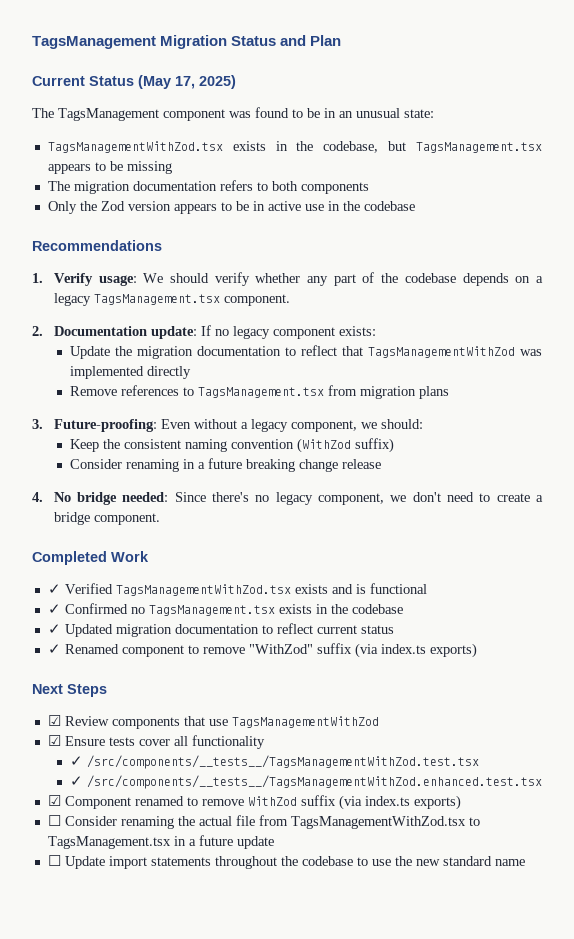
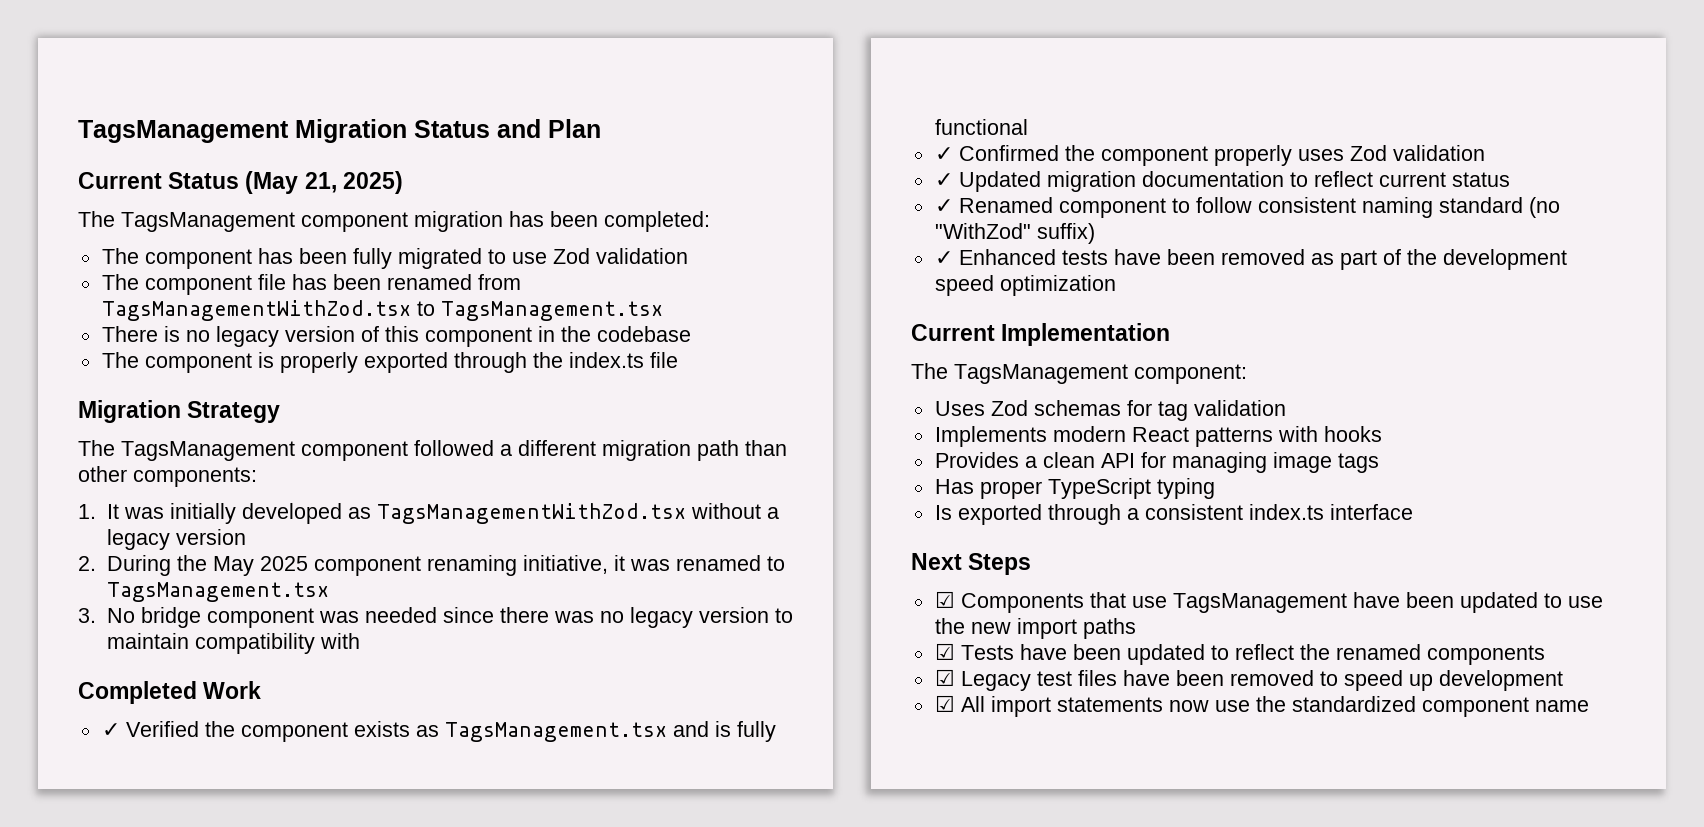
- Current Status (May 17, 2025)
+ Current Status (May 21, 2025)
- The TagsManagement component was found to be in an unusual state:
- TagsManagementWithZod.tsx exists in the codebase, but TagsManagement.tsx appears to be missing
- The migration documentation refers to both components
- Only the Zod version appears to be in active use in the codebase
- Recommendations
- 1. Verify usage: We should verify whether any part of the codebase depends on a legacy TagsManagement.tsx component.
- 2. Documentation update: If no legacy component exists:
- Update the migration documentation to reflect that TagsManagementWithZod was implemented directly
- Remove references to TagsManagement.tsx from migration plans
- 3. Future-proofing: Even without a legacy component, we should:
- Keep the consistent naming convention (WithZod suffix)
- Consider renaming in a future breaking change release
- 4. No bridge needed: Since there's no legacy component, we don't need to create a bridge component.
+ The TagsManagement component migration has been completed:
+ The component has been fully migrated to use Zod validation
+ The component file has been renamed from TagsManagementWithZod.tsx to TagsManagement.tsx
+ There is no legacy version of this component in the codebase
+ The component is properly exported through the index.ts file
+ Migration Strategy
+ The TagsManagement component followed a different migration path than other components:
+ 1. It was initially developed as TagsManagementWithZod.tsx without a legacy version
+ 2. During the May 2025 component renaming initiative, it was renamed to TagsManagement.tsx
+ 3. No bridge component was needed since there was no legacy version to maintain compatibility with
- ✓ Verified TagsManagementWithZod.tsx exists and is functional
+ ✓ Verified the component exists as TagsManagement.tsx and is fully functional
- ✓ Confirmed no TagsManagement.tsx exists in the codebase
+ ✓ Confirmed the component properly uses Zod validation
- ✓ Renamed component to remove "WithZod" suffix (via index.ts exports)
+ ✓ Renamed component to follow consistent naming standard (no "WithZod" suffix)
+ ✓ Enhanced tests have been removed as part of the development speed optimization
+ Current Implementation
+ The TagsManagement component:
+ Uses Zod schemas for tag validation
+ Implements modern React patterns with hooks
+ Provides a clean API for managing image tags
+ Has proper TypeScript typing
+ Is exported through a consistent index.ts interface
  Next Steps
- ☑ Review components that use TagsManagementWithZod
- ☑ Ensure tests cover all functionality
- ✓ /src/components/__tests__/TagsManagementWithZod.test.tsx
- ✓ /src/components/__tests__/TagsManagementWithZod.enhanced.test.tsx
- ☑ Component renamed to remove WithZod suffix (via index.ts exports)
- ☐ Consider renaming the actual file from TagsManagementWithZod.tsx to TagsManagement.tsx in a future update
- ☐ Update import statements throughout the codebase to use the new standard name
+ ☑ Components that use TagsManagement have been updated to use the new import paths
+ ☑ Tests have been updated to reflect the renamed components
+ ☑ Legacy test files have been removed to speed up development
+ ☑ All import statements now use the standardized component name

